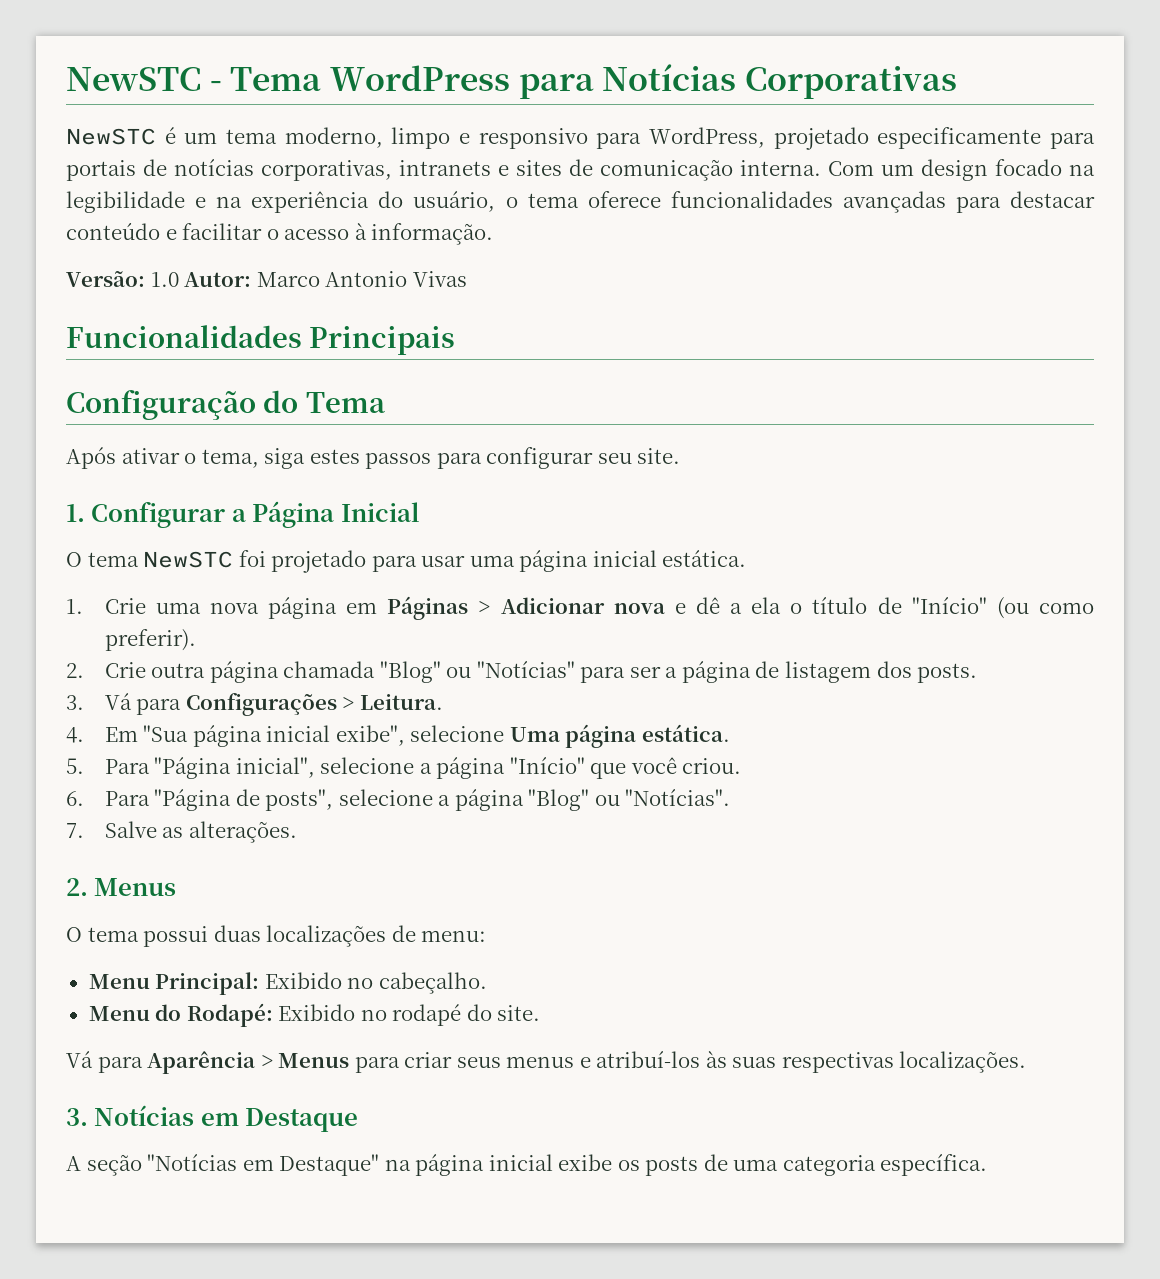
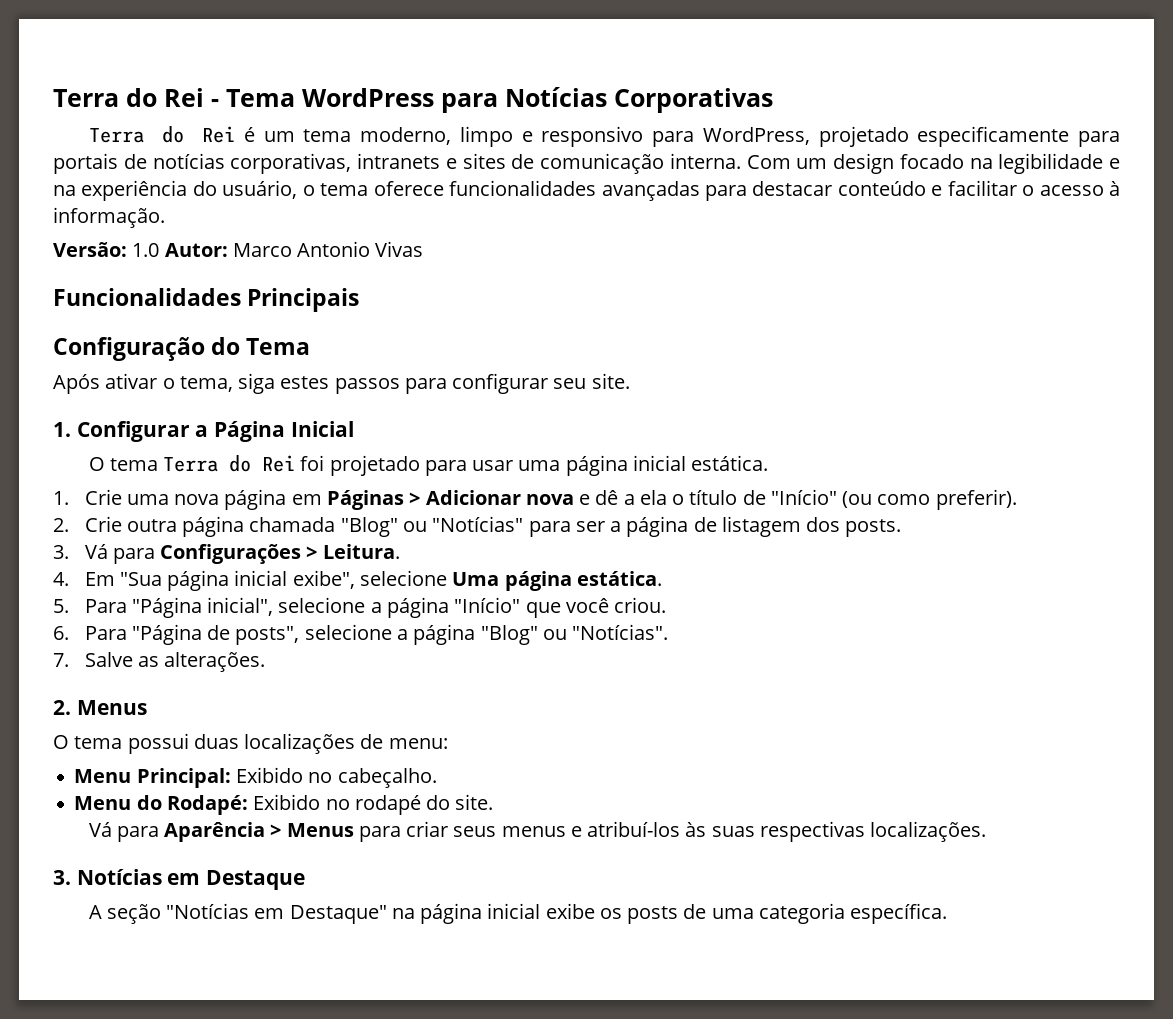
- NewSTC - Tema WordPress para Notícias Corporativas
+ Terra do Rei - Tema WordPress para Notícias Corporativas
- NewSTC é um tema moderno, limpo e responsivo para WordPress, projetado especificamente para portais de notícias corporativas, intranets e sites de comunicação interna.
+ Terra do Rei é um tema moderno, limpo e responsivo para WordPress, projetado especificamente para portais de notícias corporativas, intranets e sites de comunicação interna.
- O tema NewSTC foi projetado para usar uma página inicial estática.
+ O tema Terra do Rei foi projetado para usar uma página inicial estática.

